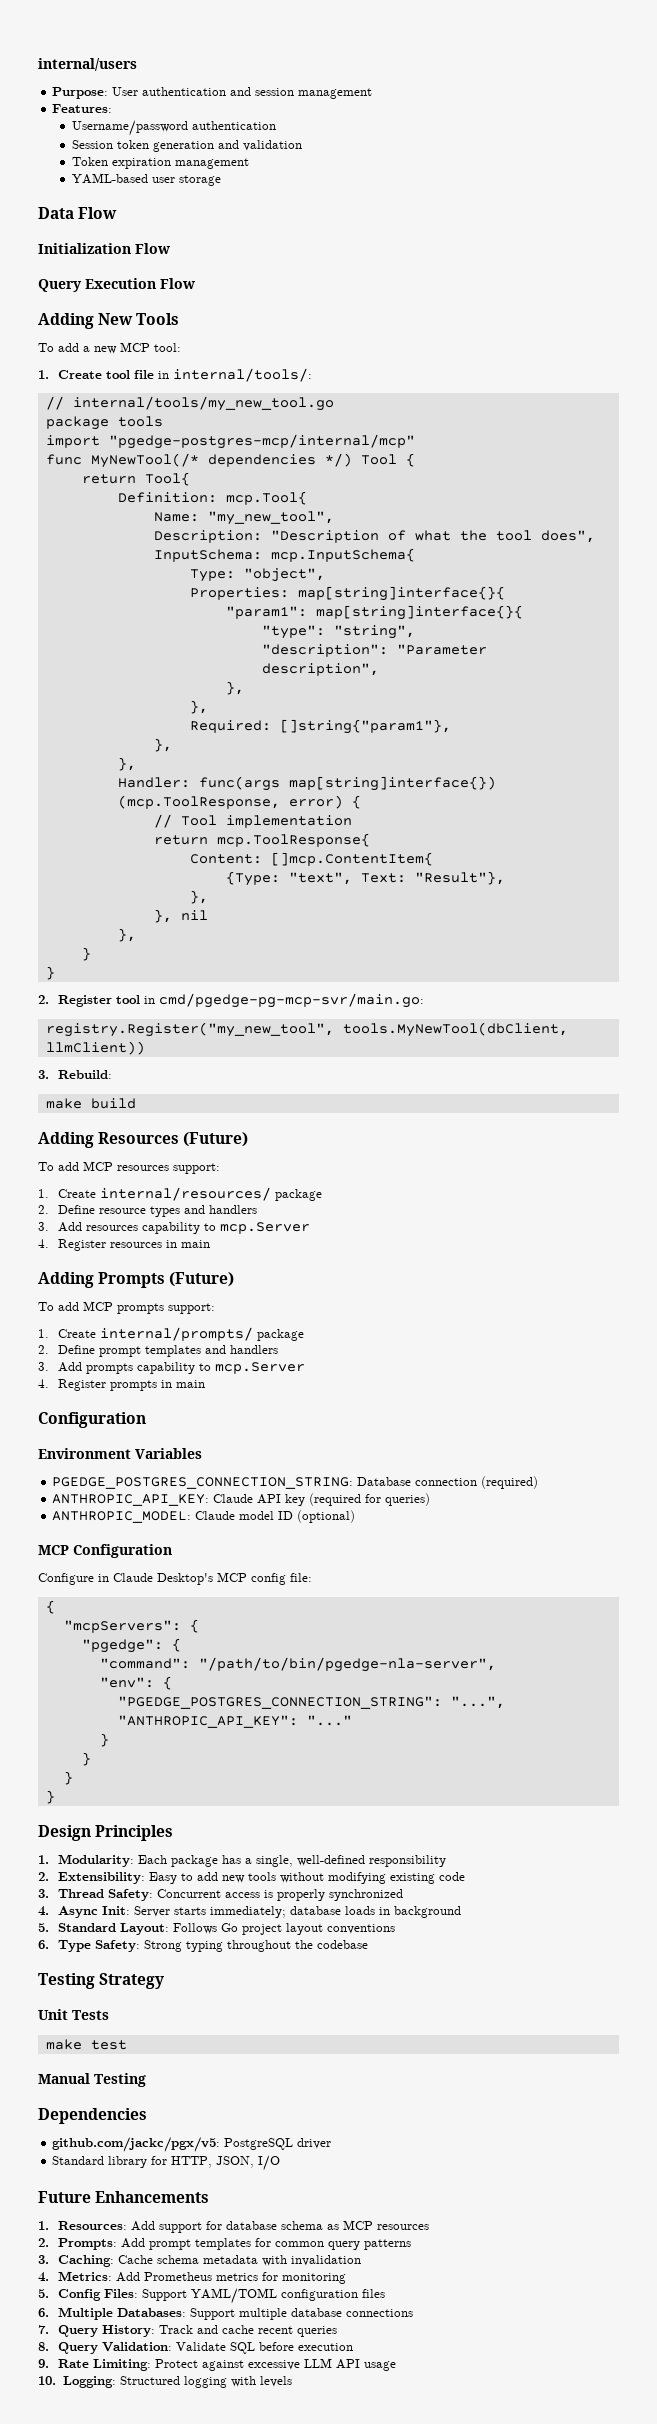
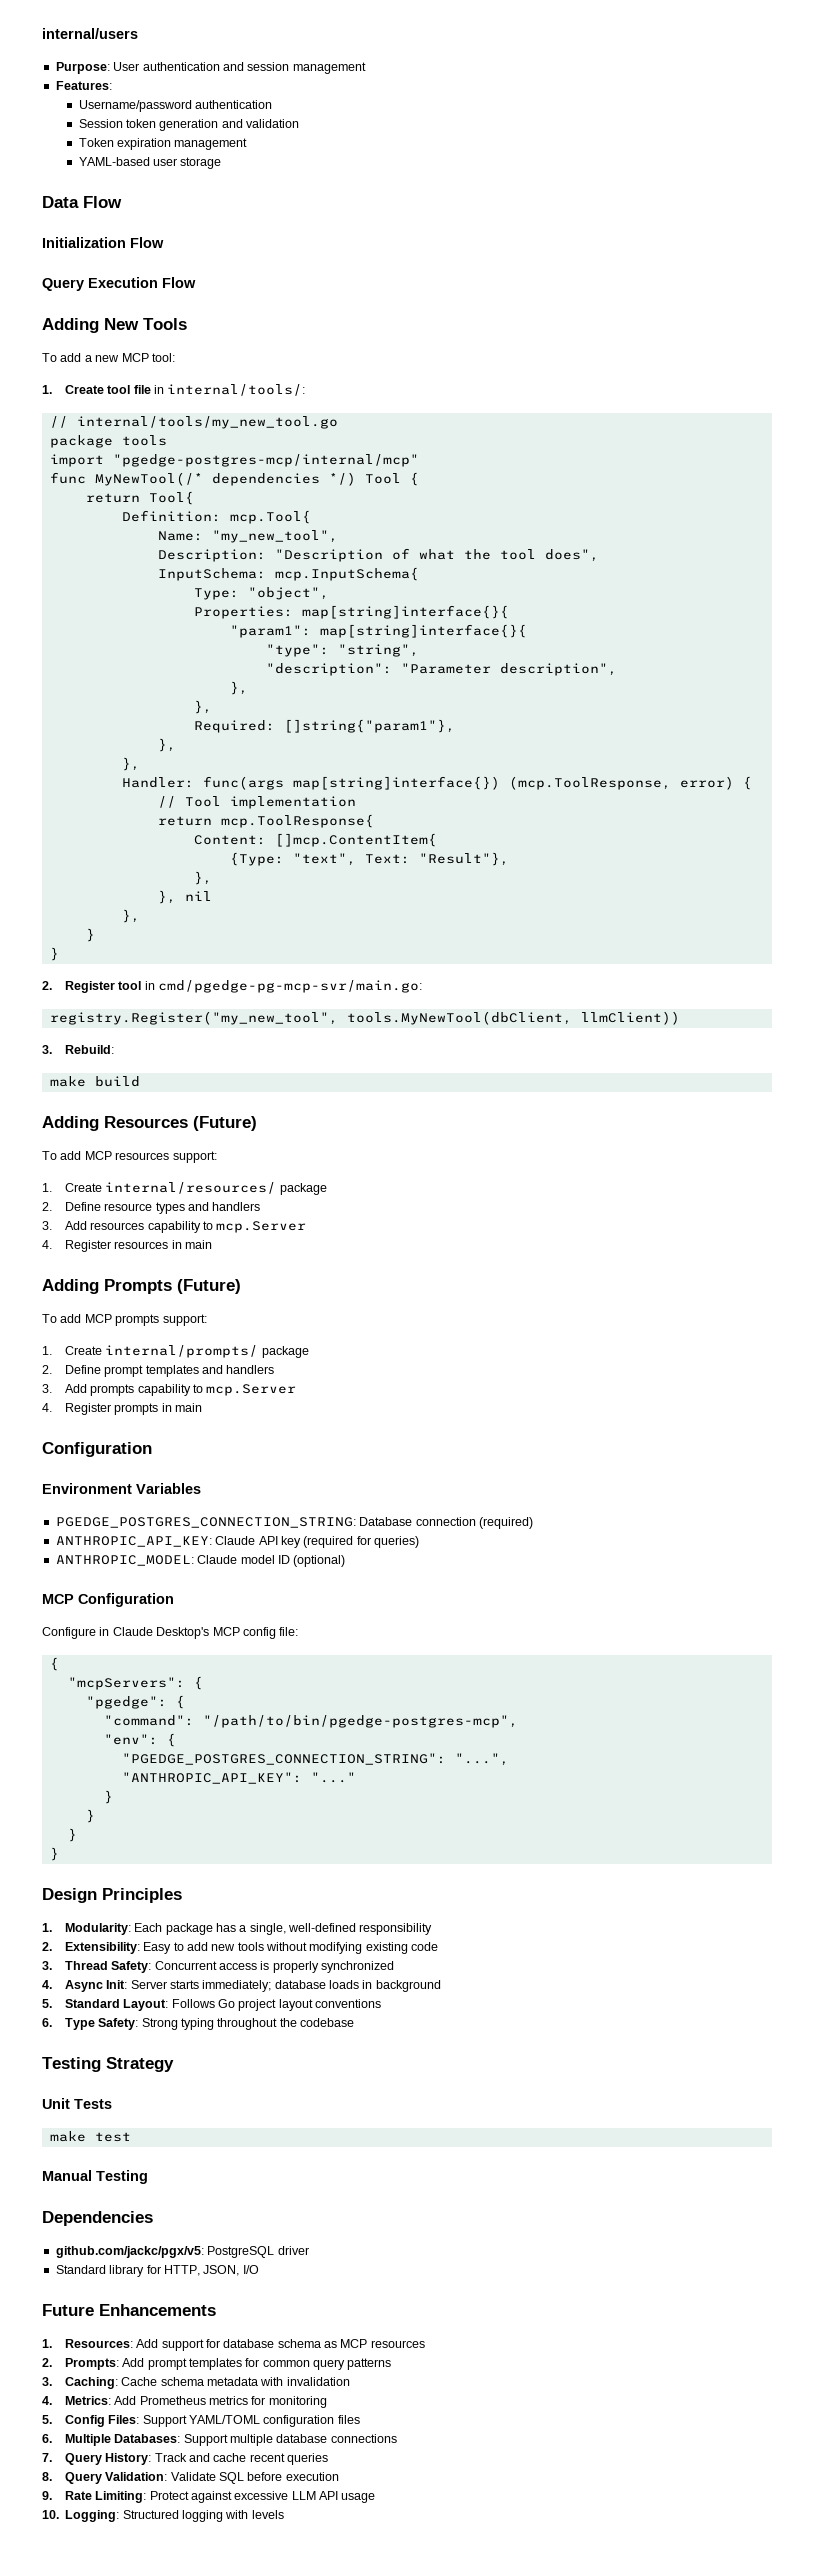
- "command": "/path/to/bin/pgedge-nla-server",
+ "command": "/path/to/bin/pgedge-postgres-mcp",

